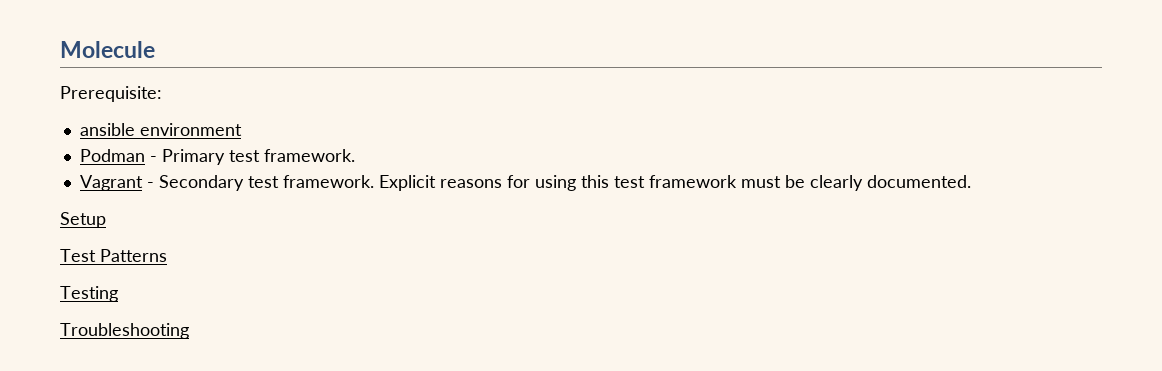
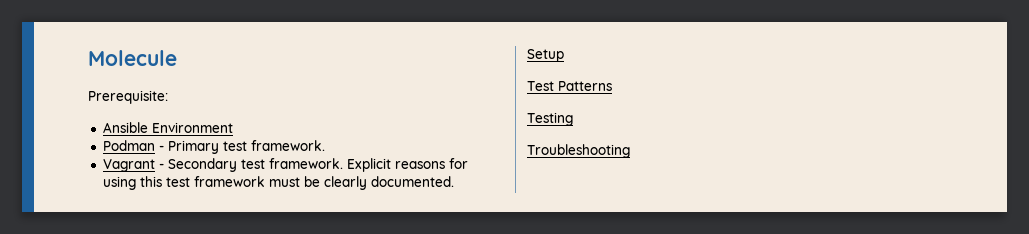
- ansible environment
+ Ansible Environment

